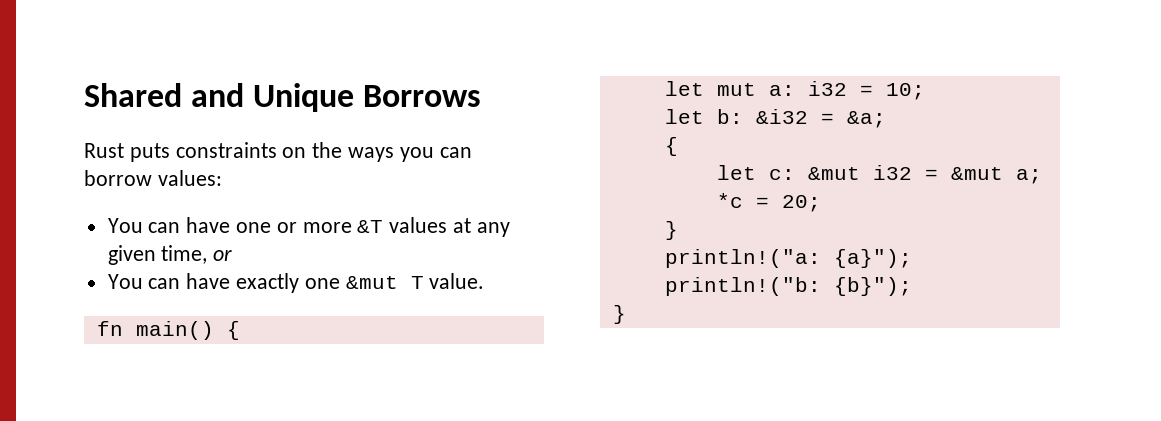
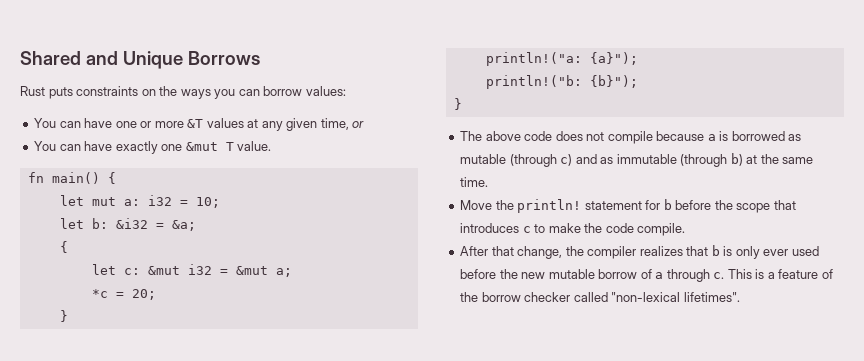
+ The above code does not compile because a is borrowed as mutable (through c) and as immutable (through b) at the same time.
+ Move the println! statement for b before the scope that introduces c to make the code compile.
+ After that change, the compiler realizes that b is only ever used before the new mutable borrow of a through c. This is a feature of the borrow checker called "non-lexical lifetimes".

